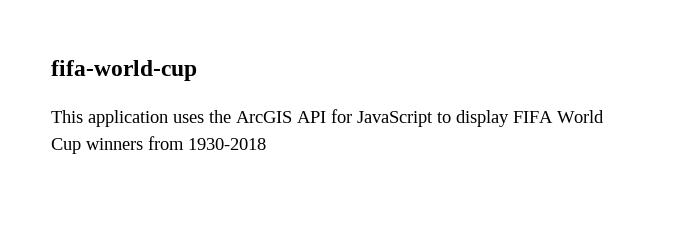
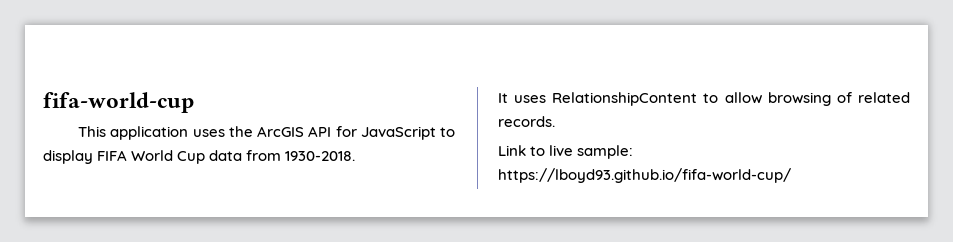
- This application uses the ArcGIS API for JavaScript to display FIFA World Cup winners from 1930-2018
+ This application uses the ArcGIS API for JavaScript to display FIFA World Cup data from 1930-2018.
+ It uses RelationshipContent to allow browsing of related records.
+ Link to live sample: https://lboyd93.github.io/fifa-world-cup/

